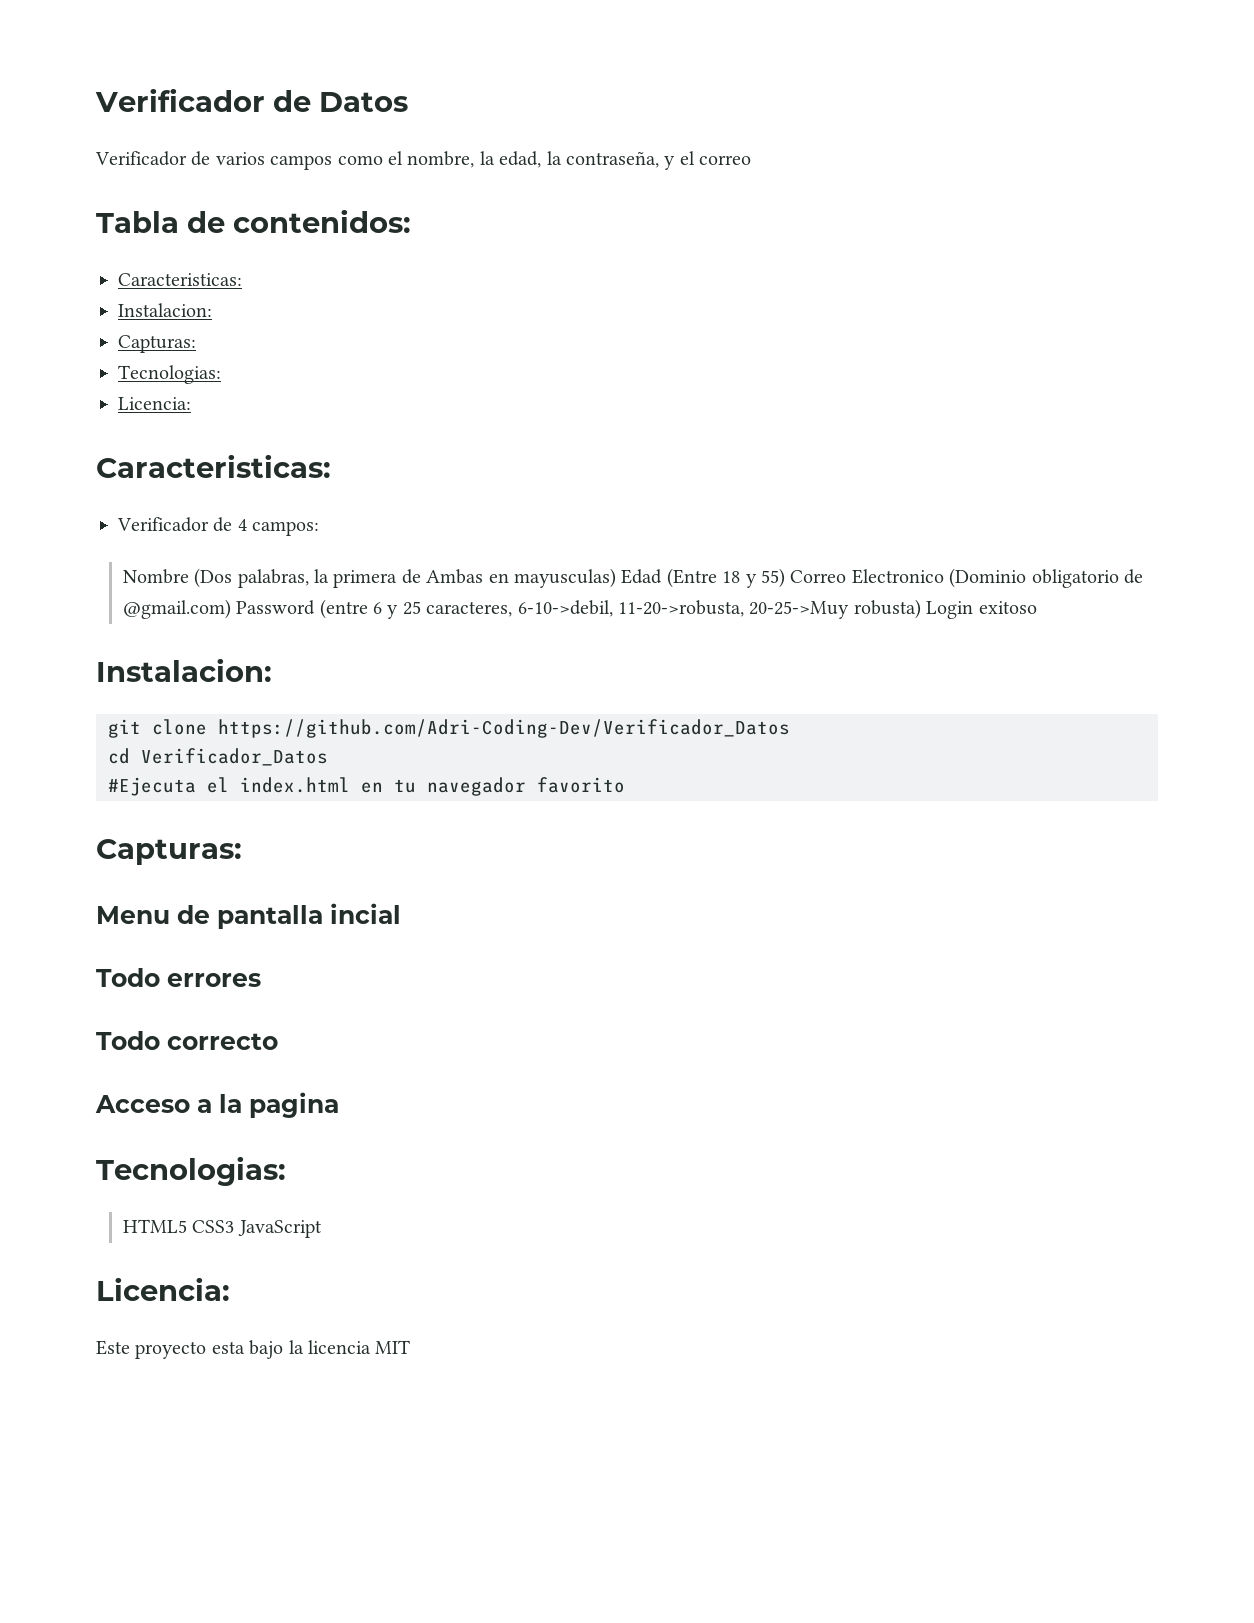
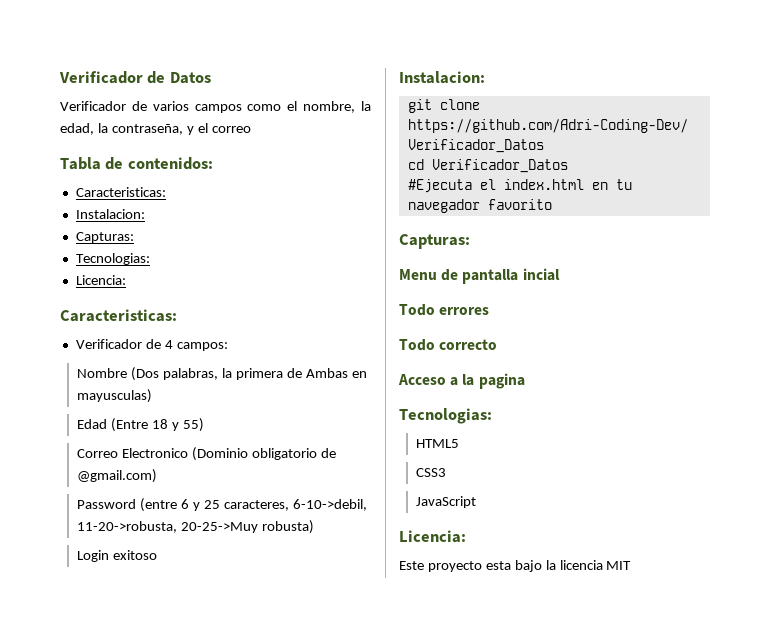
- Nombre (Dos palabras, la primera de Ambas en mayusculas) Edad (Entre 18 y 55) Correo Electronico (Dominio obligatorio de @gmail.com) Password (entre 6 y 25 caracteres, 6-10->debil, 11-20->robusta, 20-25->Muy robusta) Login exitoso
+ Nombre (Dos palabras, la primera de Ambas en mayusculas)
+ Edad (Entre 18 y 55)
+ Correo Electronico (Dominio obligatorio de @gmail.com)
+ Password (entre 6 y 25 caracteres, 6-10->debil, 11-20->robusta, 20-25->Muy robusta)
+ Login exitoso
- HTML5 CSS3 JavaScript
+ HTML5
+ CSS3
+ JavaScript

